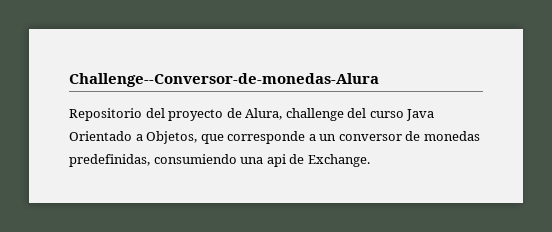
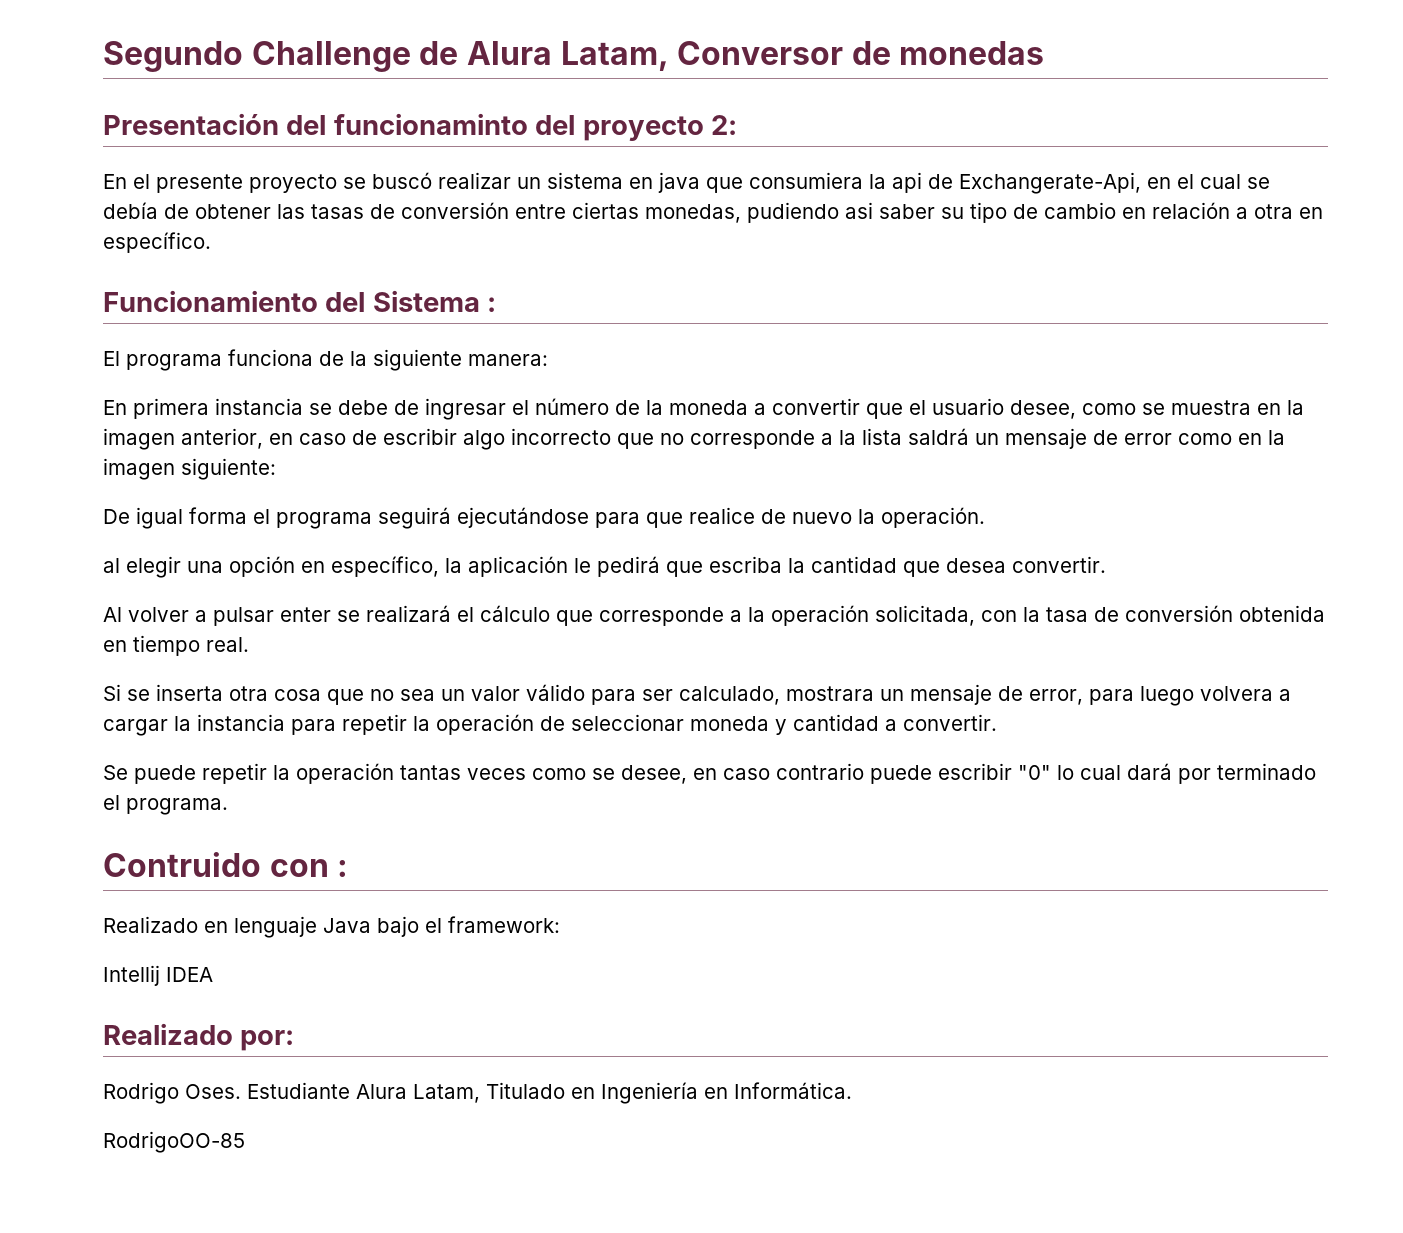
- Challenge--Conversor-de-monedas-Alura
- Repositorio del proyecto de Alura, challenge del curso Java Orientado a Objetos, que corresponde a un conversor de monedas predefinidas, consumiendo una api de Exchange.
+ Segundo Challenge de Alura Latam, Conversor de monedas
+ Presentación del funcionaminto del proyecto 2:
+ En el presente proyecto se buscó realizar un sistema en java que consumiera la api de Exchangerate-Api, en el cual se debía de obtener las tasas de conversión entre ciertas monedas, pudiendo asi saber su tipo de cambio en relación a otra en específico.
+ Funcionamiento del Sistema :
+ El programa funciona de la siguiente manera:
+ En primera instancia se debe de ingresar el número de la moneda a convertir que el usuario desee, como se muestra en la imagen anterior, en caso de escribir algo incorrecto que no corresponde a la lista saldrá un mensaje de error como en la imagen siguiente:
+ De igual forma el programa seguirá ejecutándose para que realice de nuevo la operación.
+ al elegir una opción en específico, la aplicación le pedirá que escriba la cantidad que desea convertir.
+ Al volver a pulsar enter se realizará el cálculo que corresponde a la operación solicitada, con la tasa de conversión obtenida en tiempo real.
+ Si se inserta otra cosa que no sea un valor válido para ser calculado, mostrara un mensaje de error, para luego volvera a cargar la instancia para repetir la operación de seleccionar moneda y cantidad a convertir.
+ Se puede repetir la operación tantas veces como se desee, en caso contrario puede escribir "0" lo cual dará por terminado el programa.
+ Contruido con :
+ Realizado en lenguaje Java bajo el framework:
+ Intellij IDEA
+ Realizado por:
+ Rodrigo Oses. Estudiante Alura Latam, Titulado en Ingeniería en Informática.
+ RodrigoOO-85

